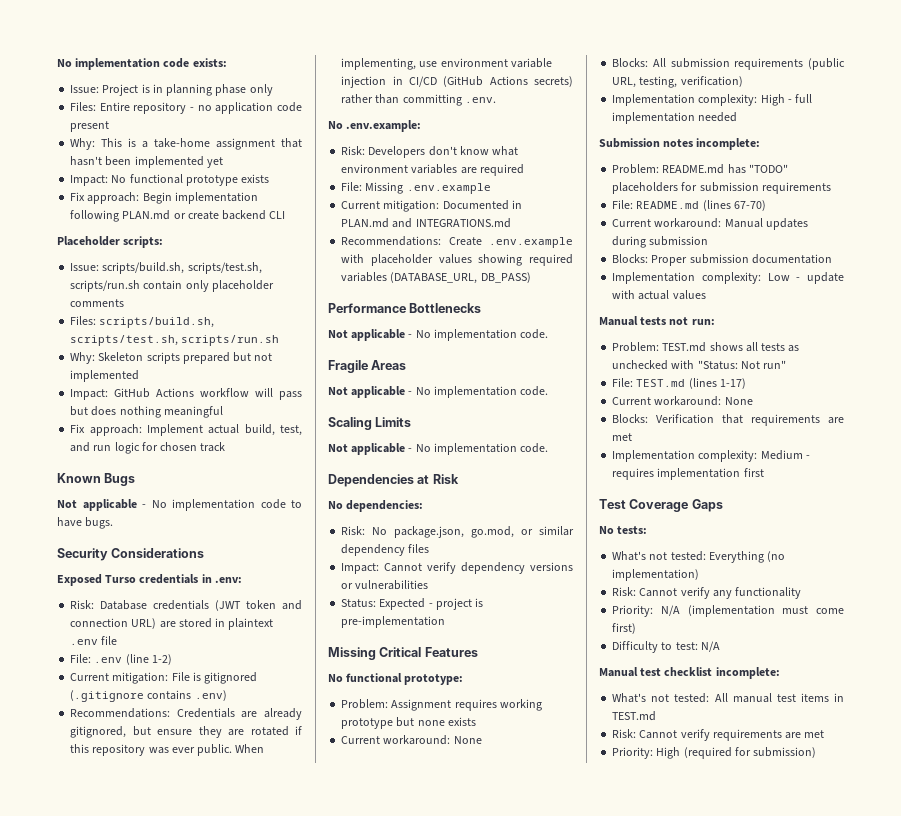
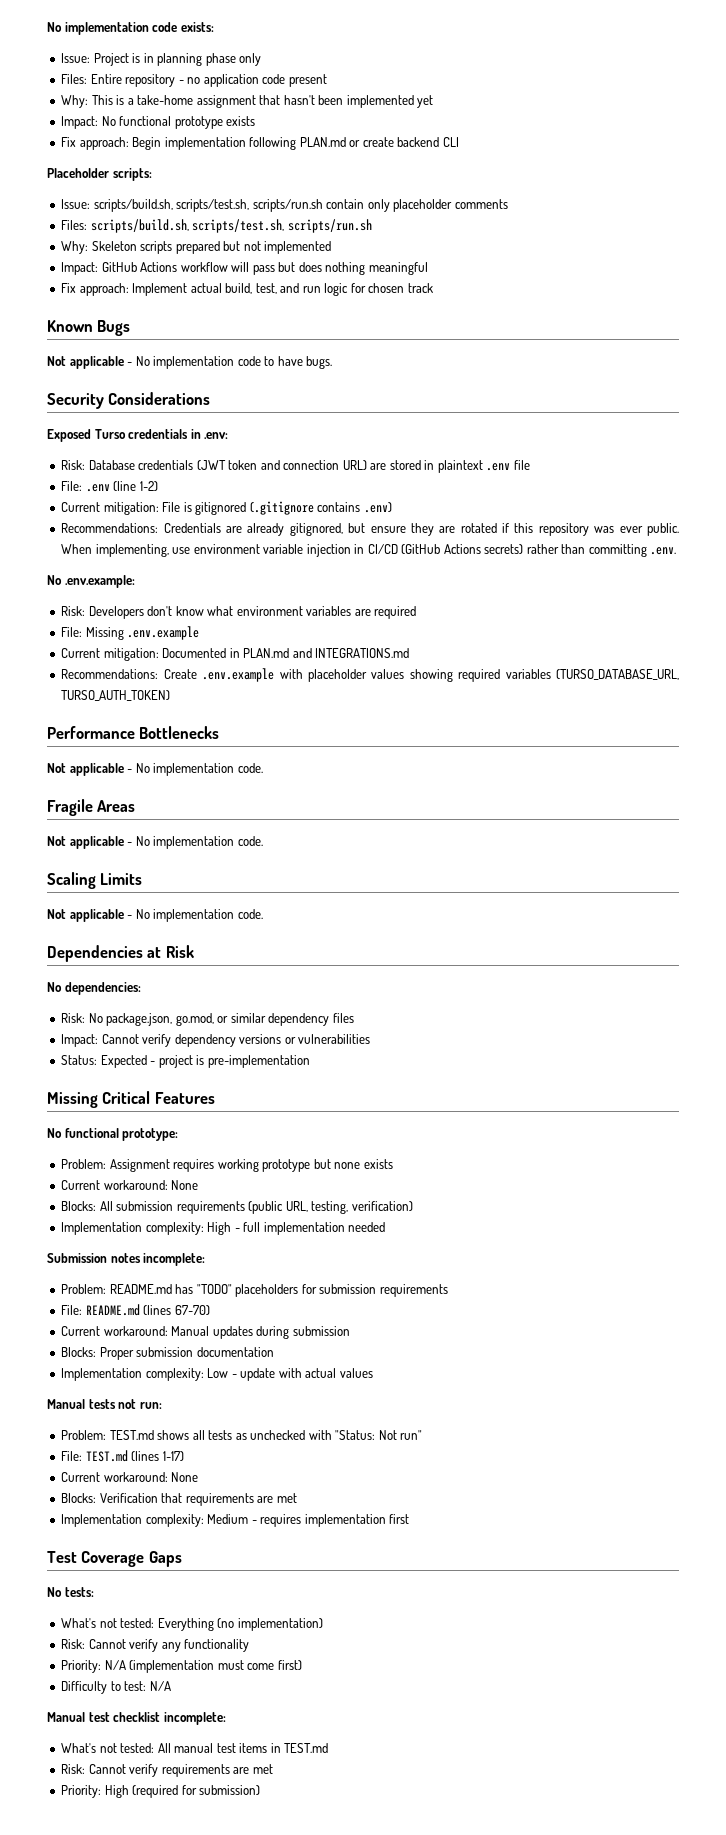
- Recommendations: Create .env.example with placeholder values showing required variables (DATABASE_URL, DB_PASS)
+ Recommendations: Create .env.example with placeholder values showing required variables (TURSO_DATABASE_URL, TURSO_AUTH_TOKEN)

